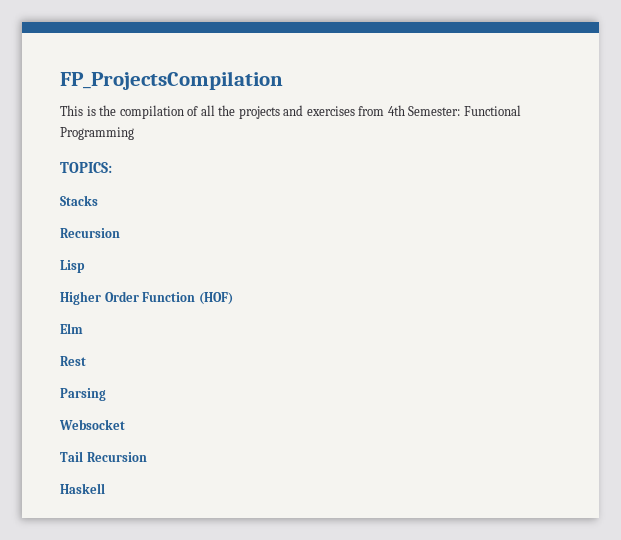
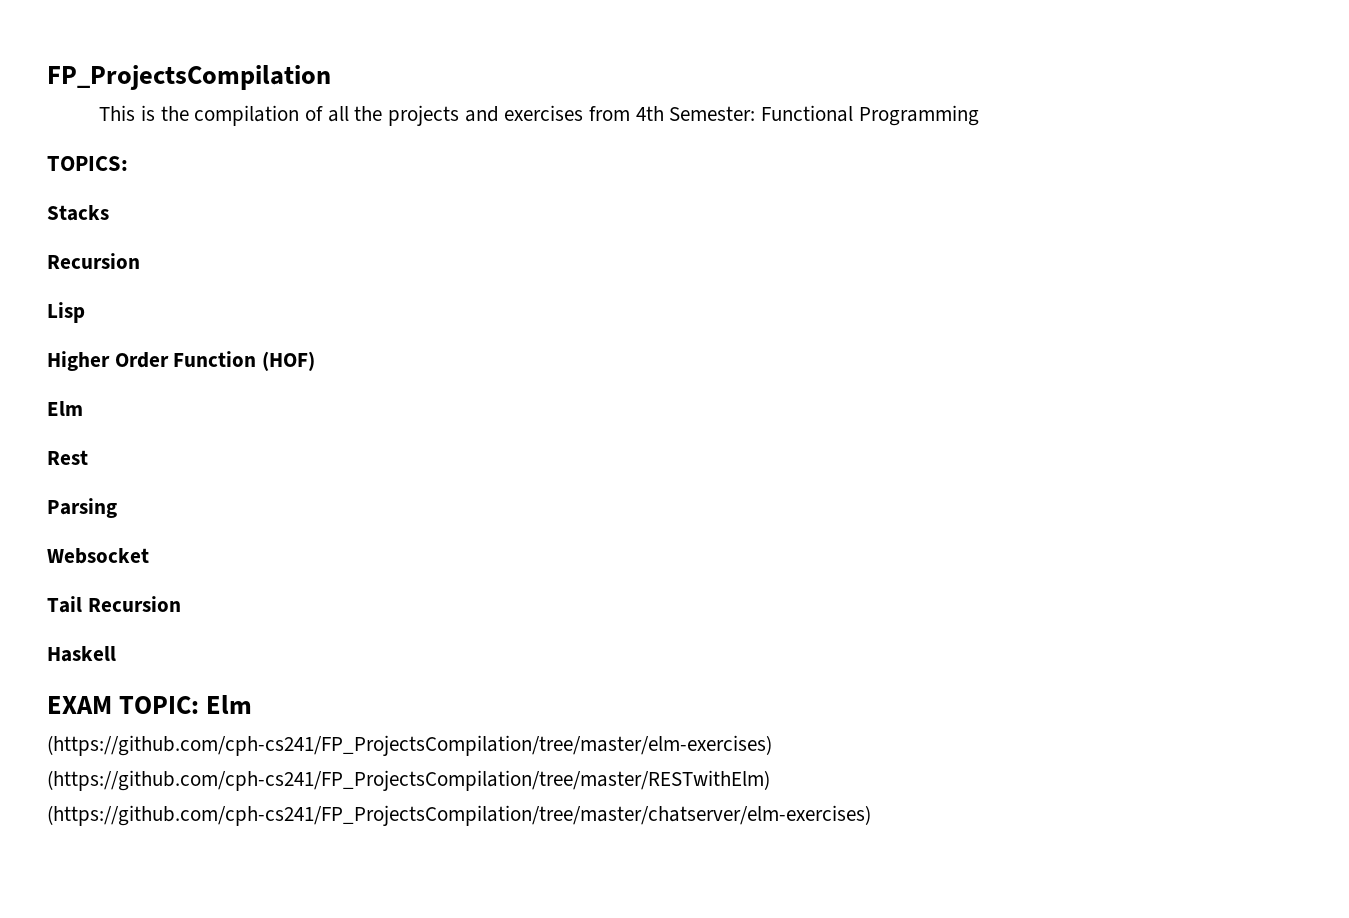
+ EXAM TOPIC: Elm
+ (https://github.com/cph-cs241/FP_ProjectsCompilation/tree/master/elm-exercises)
+ (https://github.com/cph-cs241/FP_ProjectsCompilation/tree/master/RESTwithElm)
+ (https://github.com/cph-cs241/FP_ProjectsCompilation/tree/master/chatserver/elm-exercises)

